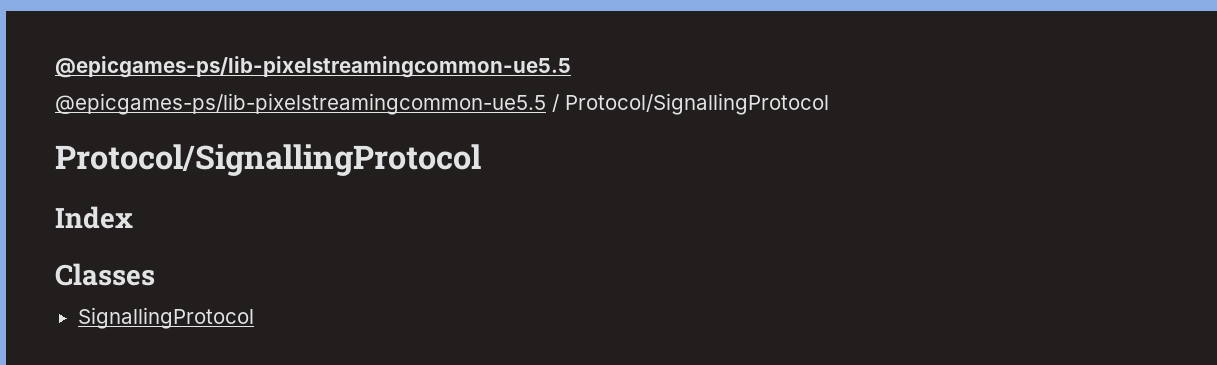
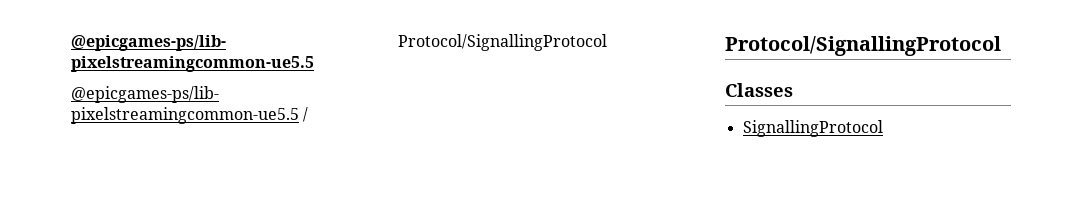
- Index

